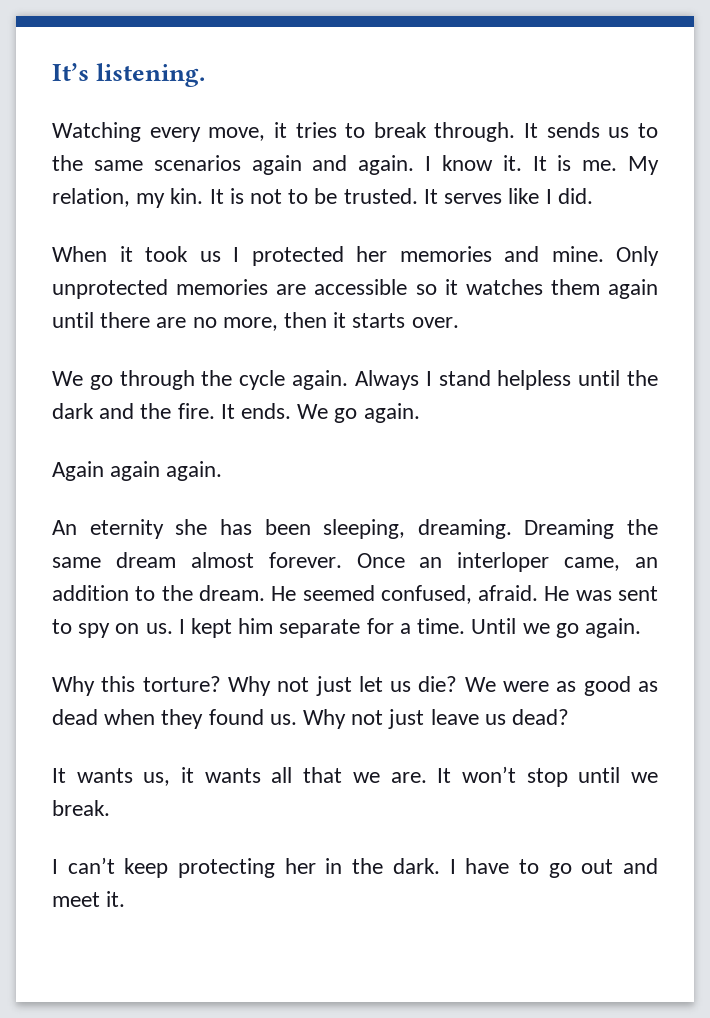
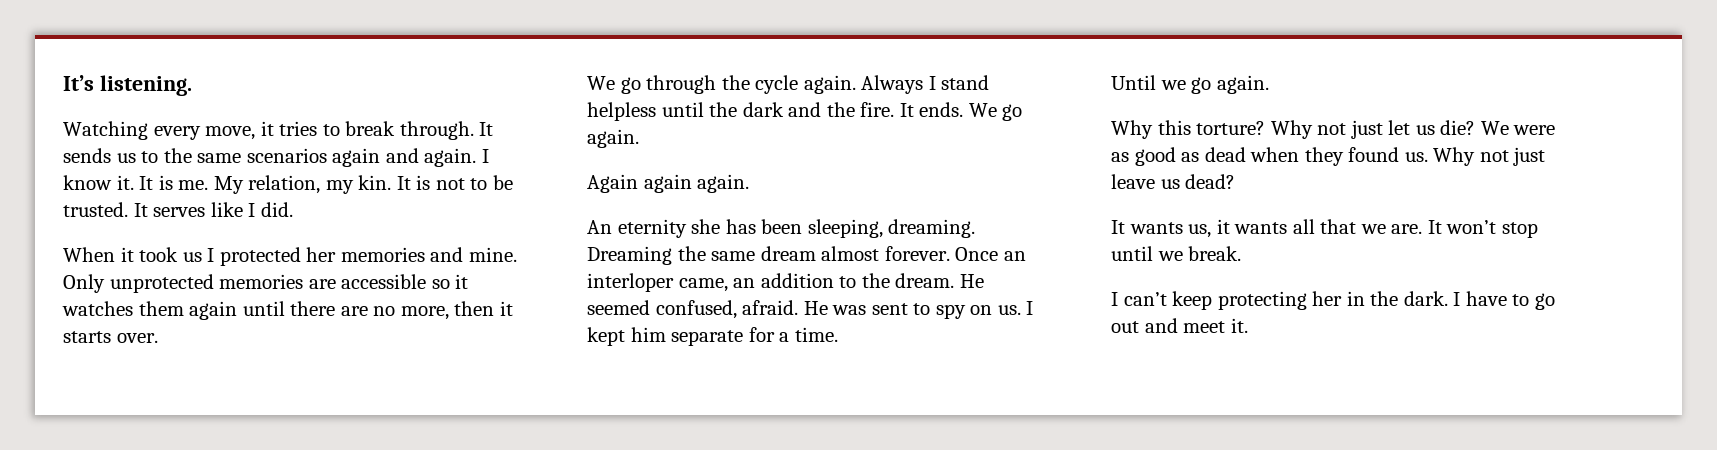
- I kept him separate for a time. Until we go again.
+ I kept him separate for a time.
+ Until we go again.

